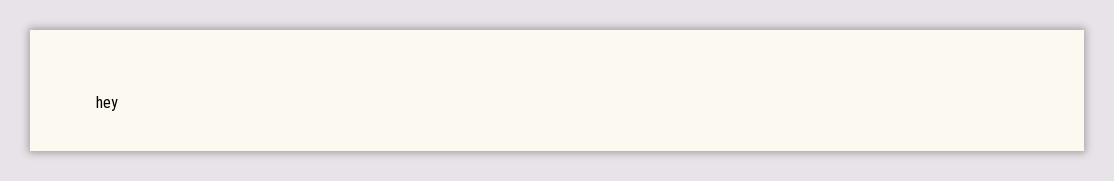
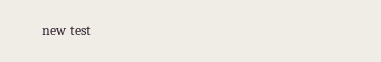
- hey
+ new test

